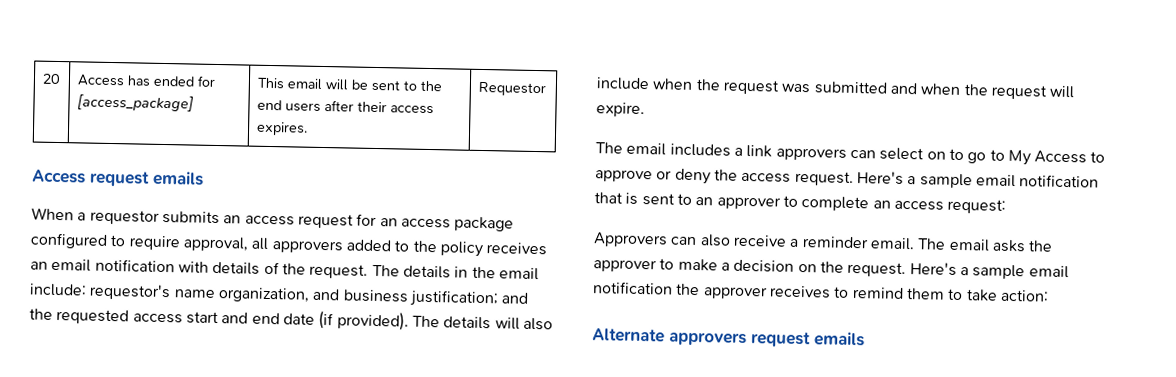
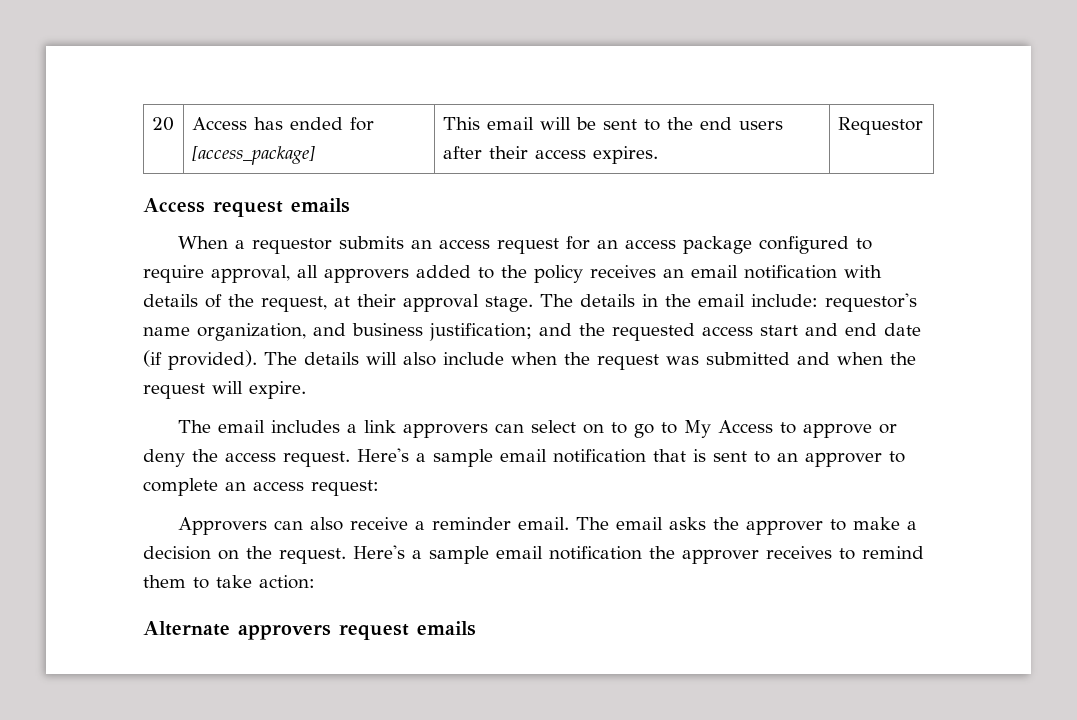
- When a requestor submits an access request for an access package configured to require approval, all approvers added to the policy receives an email notification with details of the request.
+ When a requestor submits an access request for an access package configured to require approval, all approvers added to the policy receives an email notification with details of the request, at their approval stage.

